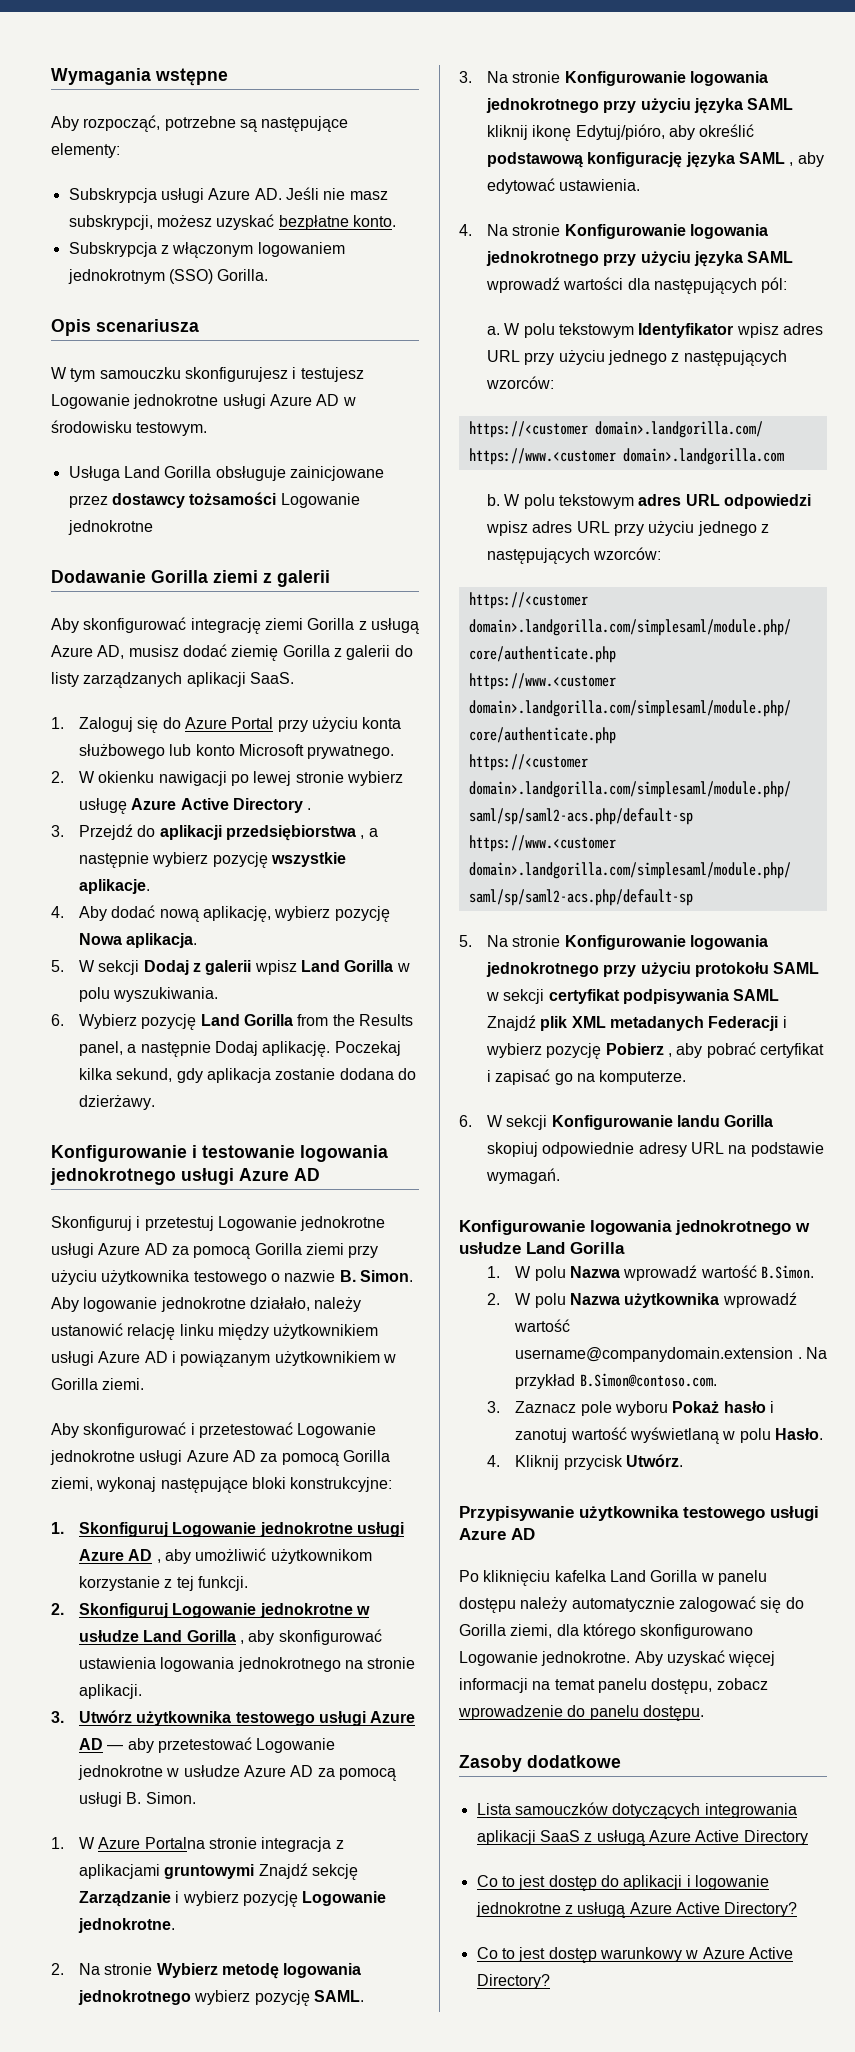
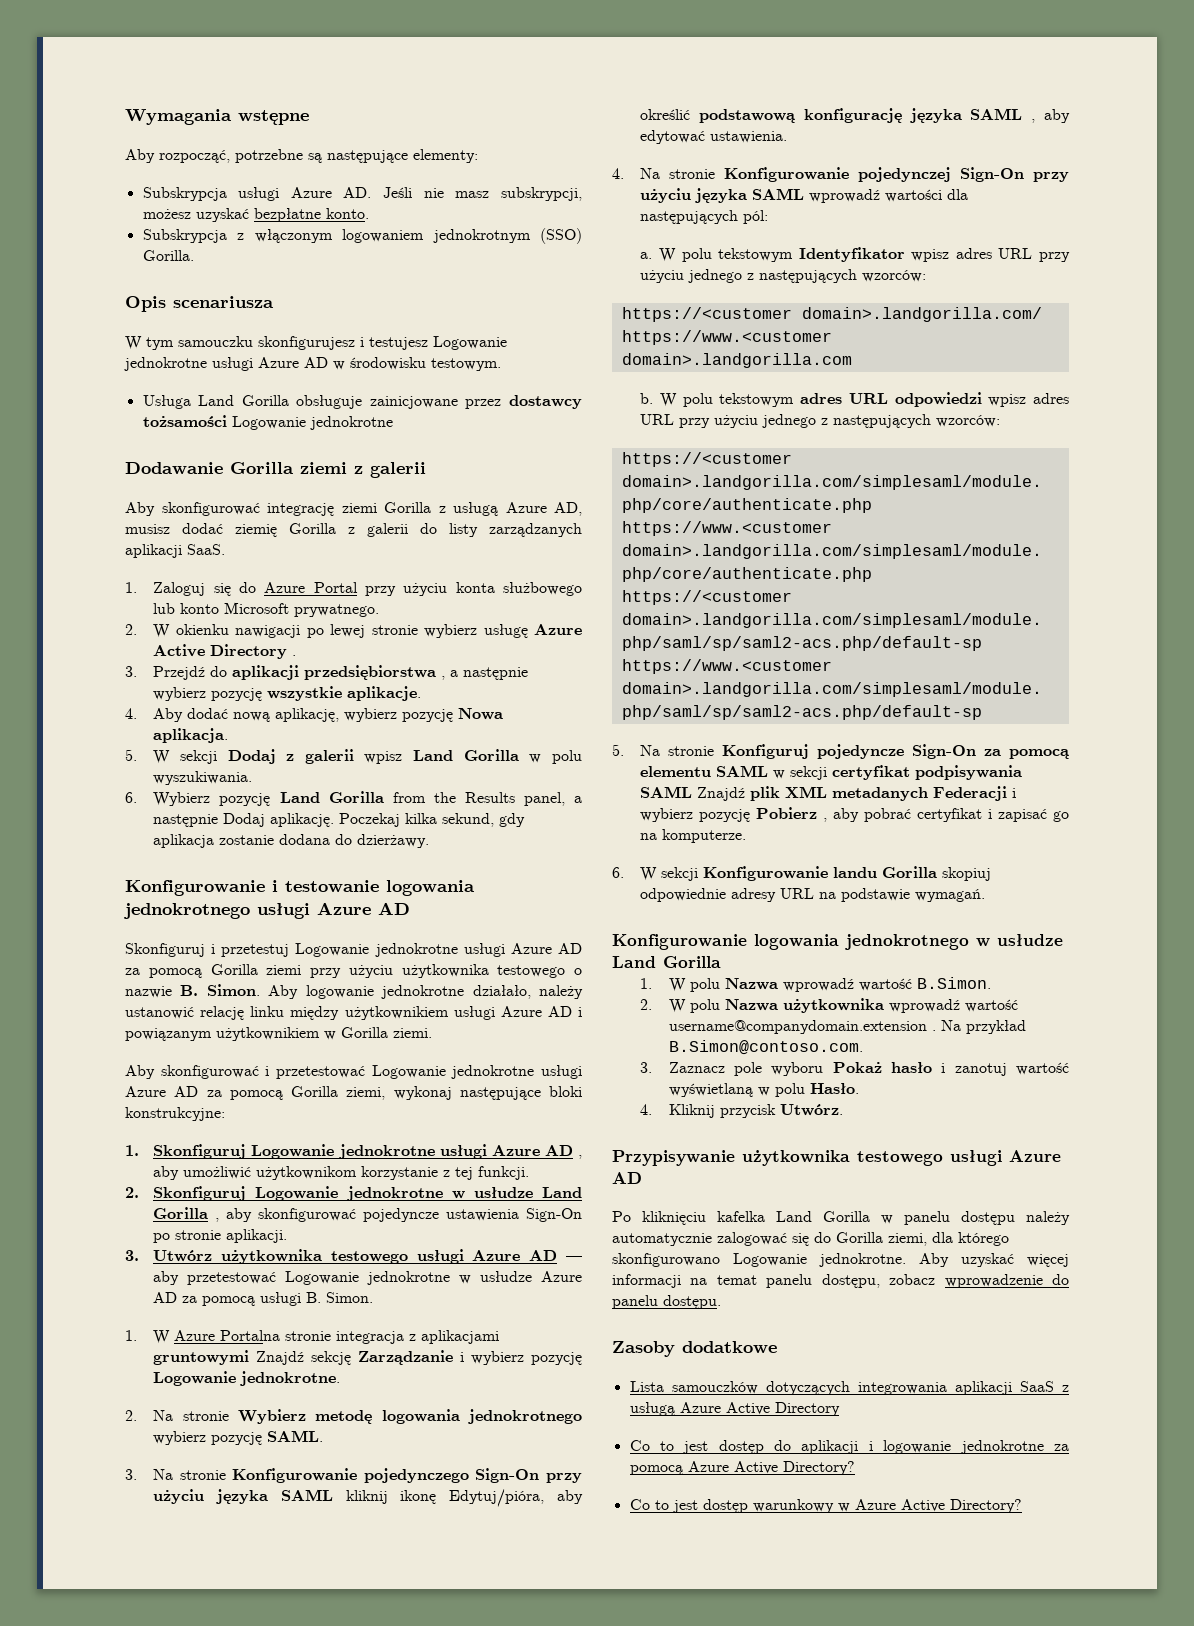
- 2. Skonfiguruj Logowanie jednokrotne w usłudze Land Gorilla , aby skonfigurować ustawienia logowania jednokrotnego na stronie aplikacji.
+ 2. Skonfiguruj Logowanie jednokrotne w usłudze Land Gorilla , aby skonfigurować pojedyncze ustawienia Sign-On po stronie aplikacji.
- 3. Na stronie Konfigurowanie logowania jednokrotnego przy użyciu języka SAML kliknij ikonę Edytuj/pióro, aby określić podstawową konfigurację języka SAML , aby edytować ustawienia.
+ 3. Na stronie Konfigurowanie pojedynczego Sign-On przy użyciu języka SAML kliknij ikonę Edytuj/pióra, aby określić podstawową konfigurację języka SAML , aby edytować ustawienia.
- 4. Na stronie Konfigurowanie logowania jednokrotnego przy użyciu języka SAML wprowadź wartości dla następujących pól:
+ 4. Na stronie Konfigurowanie pojedynczej Sign-On przy użyciu języka SAML wprowadź wartości dla następujących pól:
- 5. Na stronie Konfigurowanie logowania jednokrotnego przy użyciu protokołu SAML w sekcji certyfikat podpisywania SAML Znajdź plik XML metadanych Federacji i wybierz pozycję Pobierz , aby pobrać certyfikat i zapisać go na komputerze.
+ 5. Na stronie Konfiguruj pojedyncze Sign-On za pomocą elementu SAML w sekcji certyfikat podpisywania SAML Znajdź plik XML metadanych Federacji i wybierz pozycję Pobierz , aby pobrać certyfikat i zapisać go na komputerze.
- Co to jest dostęp do aplikacji i logowanie jednokrotne z usługą Azure Active Directory?
+ Co to jest dostęp do aplikacji i logowanie jednokrotne za pomocą Azure Active Directory?

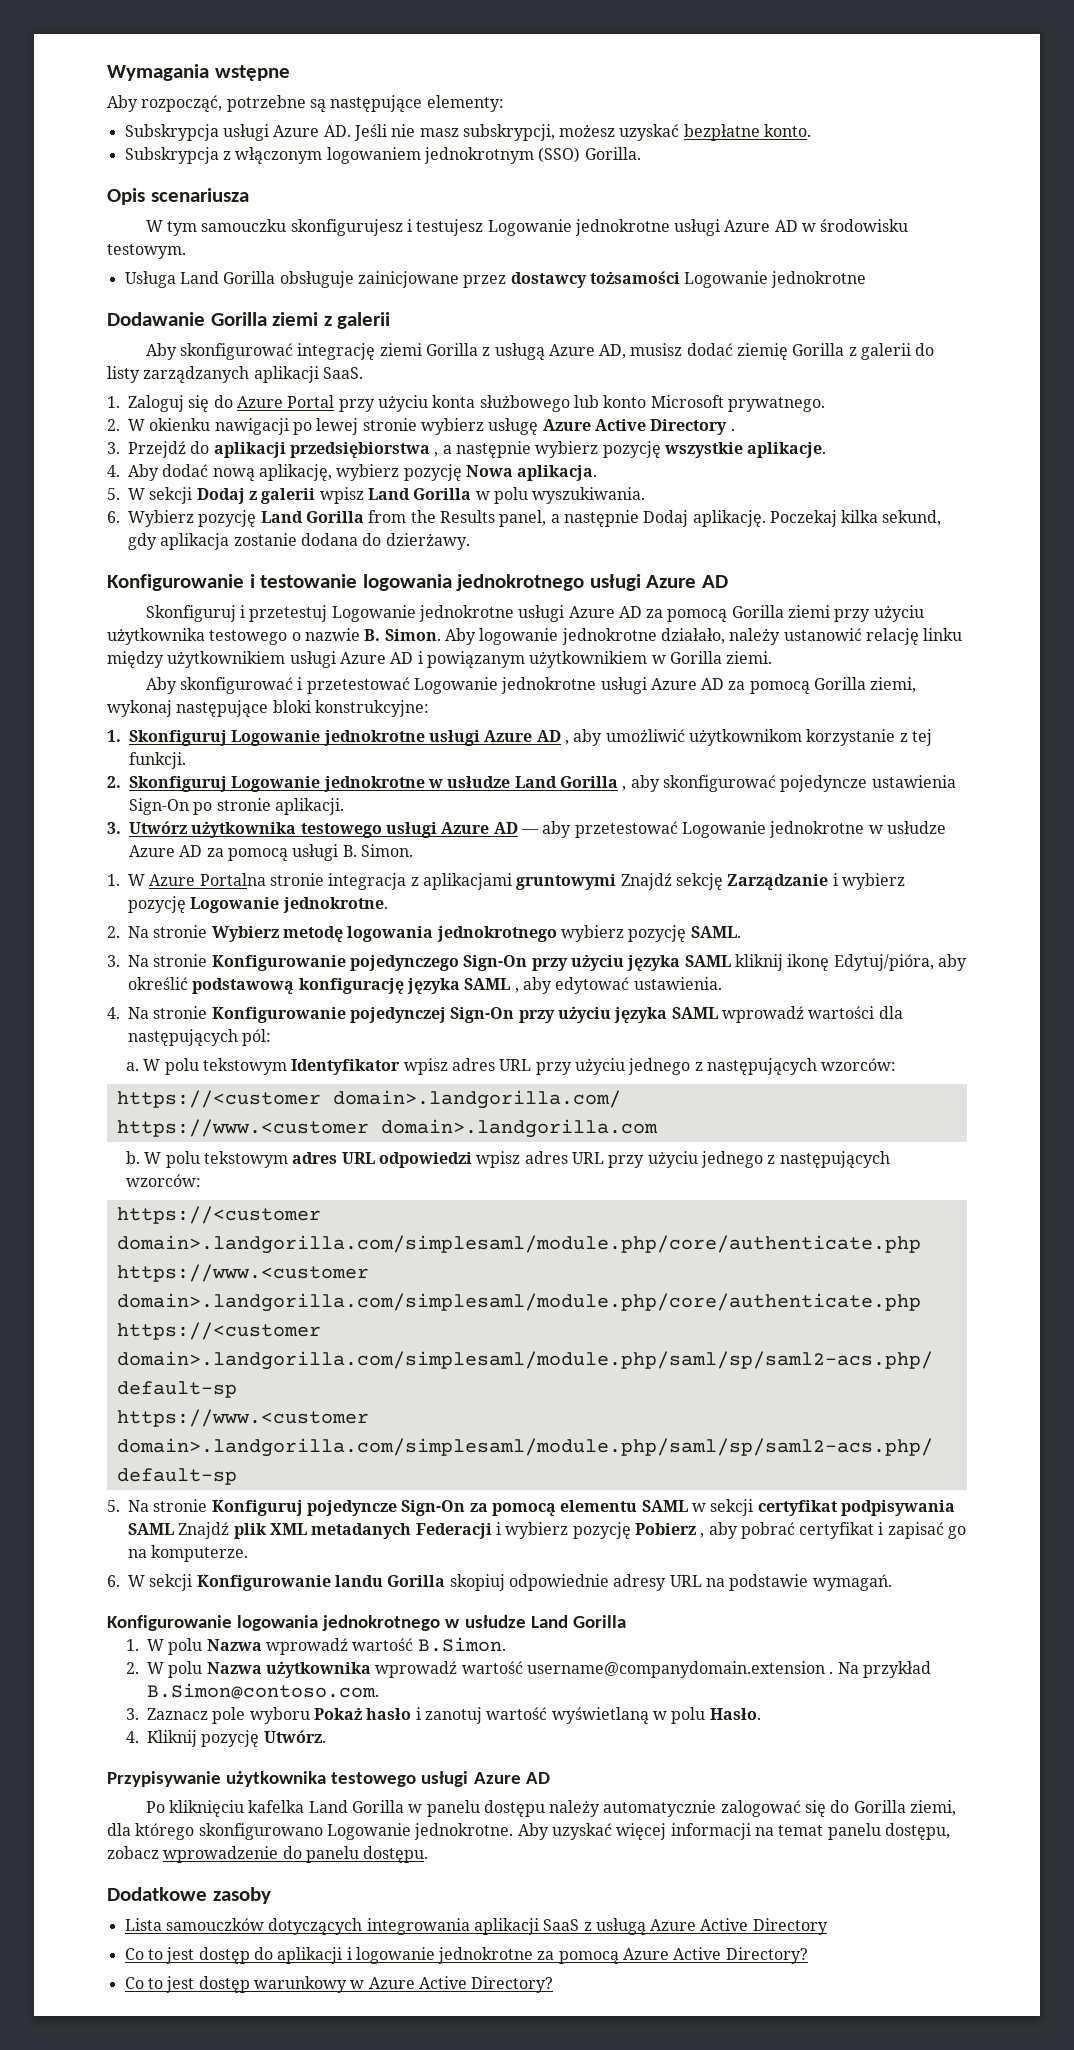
- 4. Kliknij przycisk Utwórz.
+ 4. Kliknij pozycję Utwórz.
- Zasoby dodatkowe
+ Dodatkowe zasoby

